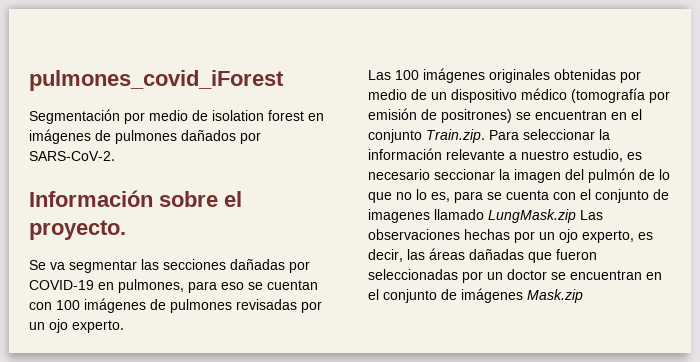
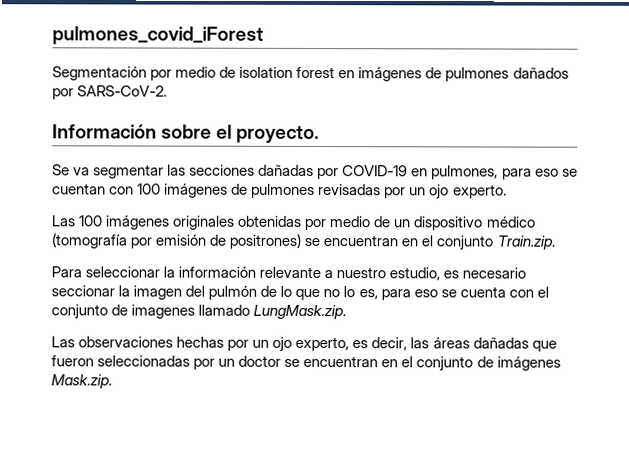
- Las 100 imágenes originales obtenidas por medio de un dispositivo médico (tomografía por emisión de positrones) se encuentran en el conjunto Train.zip. Para seleccionar la información relevante a nuestro estudio, es necesario seccionar la imagen del pulmón de lo que no lo es, para se cuenta con el conjunto de imagenes llamado LungMask.zip Las observaciones hechas por un ojo experto, es decir, las áreas dañadas que fueron seleccionadas por un doctor se encuentran en el conjunto de imágenes Mask.zip
+ Las 100 imágenes originales obtenidas por medio de un dispositivo médico (tomografía por emisión de positrones) se encuentran en el conjunto Train.zip.
+ Para seleccionar la información relevante a nuestro estudio, es necesario seccionar la imagen del pulmón de lo que no lo es, para eso se cuenta con el conjunto de imagenes llamado LungMask.zip.
+ Las observaciones hechas por un ojo experto, es decir, las áreas dañadas que fueron seleccionadas por un doctor se encuentran en el conjunto de imágenes Mask.zip.

